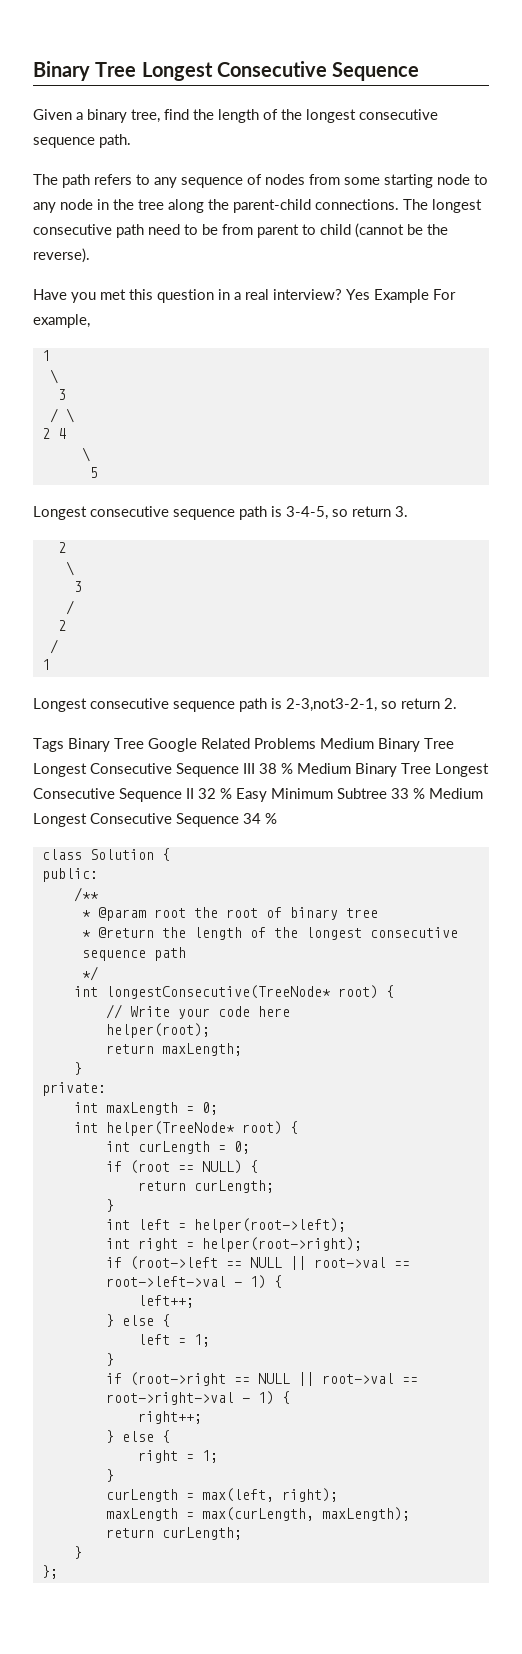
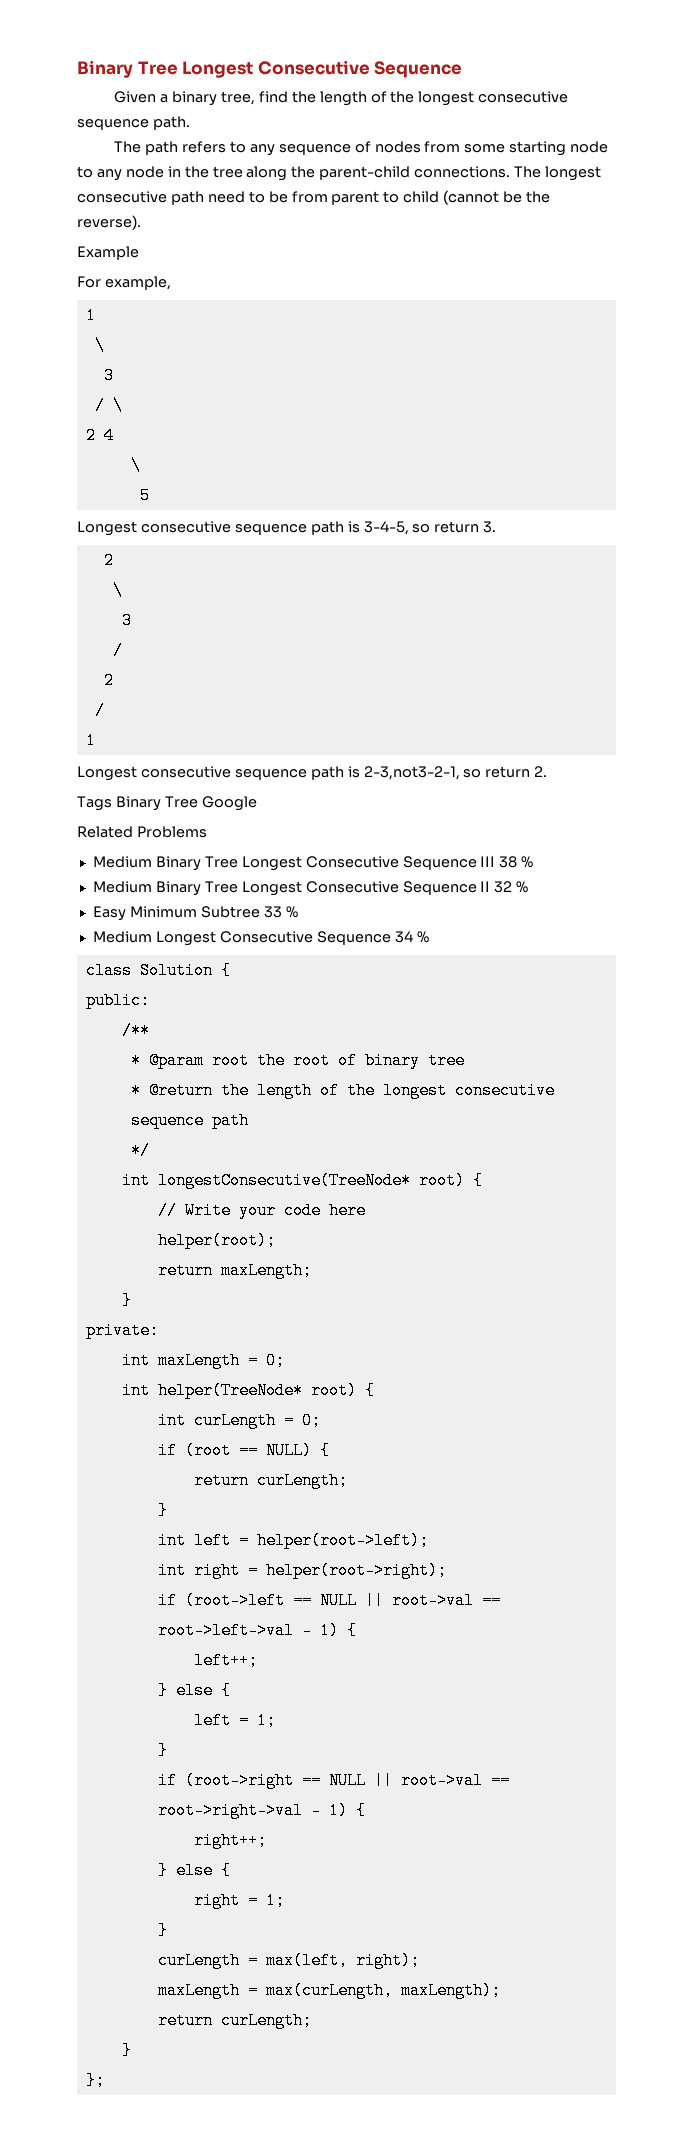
- Have you met this question in a real interview? Yes Example For example,
+ Example
+ For example,
- Tags Binary Tree Google Related Problems Medium Binary Tree Longest Consecutive Sequence III 38 % Medium Binary Tree Longest Consecutive Sequence II 32 % Easy Minimum Subtree 33 % Medium Longest Consecutive Sequence 34 %
+ Tags Binary Tree Google
+ Related Problems
+ Medium Binary Tree Longest Consecutive Sequence III 38 %
+ Medium Binary Tree Longest Consecutive Sequence II 32 %
+ Easy Minimum Subtree 33 %
+ Medium Longest Consecutive Sequence 34 %

